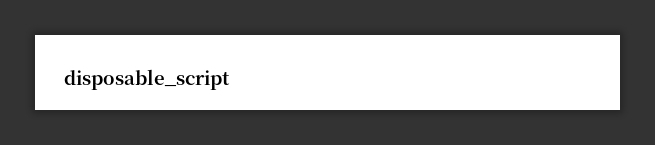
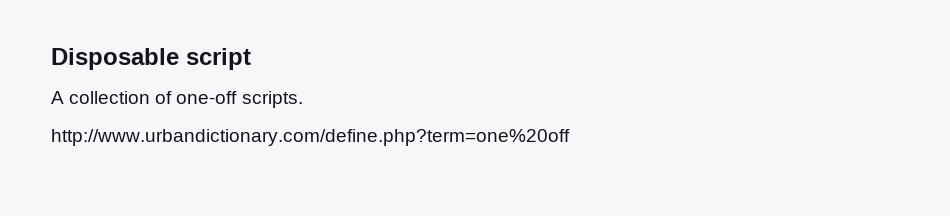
- disposable_script
+ Disposable script
+ A collection of one-off scripts.
+ http://www.urbandictionary.com/define.php?term=one%20off

